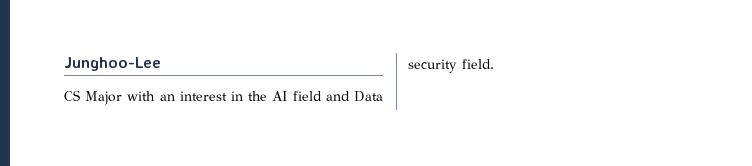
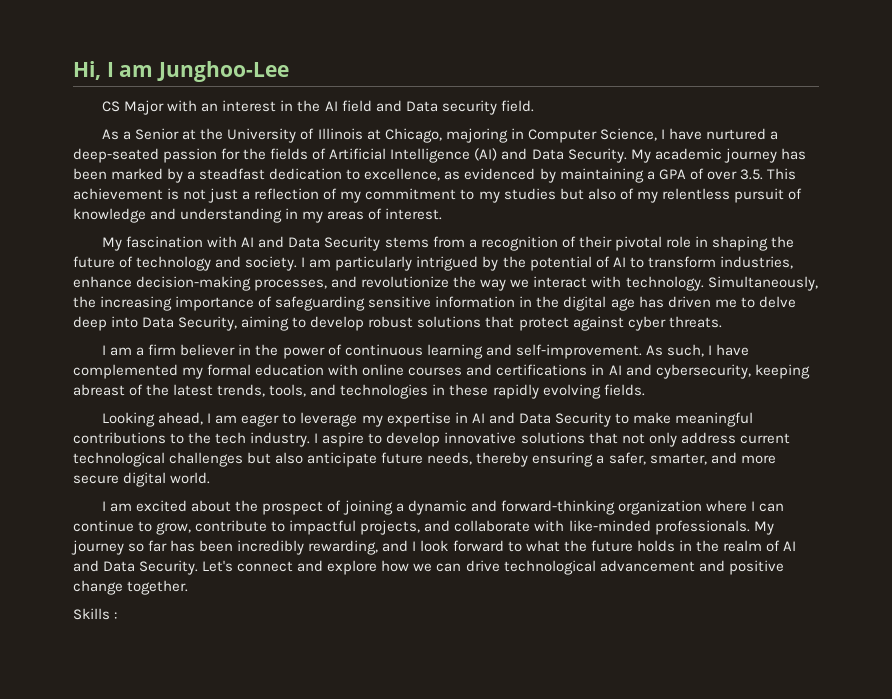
- Junghoo-Lee
+ Hi, I am Junghoo-Lee
+ As a Senior at the University of Illinois at Chicago, majoring in Computer Science, I have nurtured a deep-seated passion for the fields of Artificial Intelligence (AI) and Data Security. My academic journey has been marked by a steadfast dedication to excellence, as evidenced by maintaining a GPA of over 3.5. This achievement is not just a reflection of my commitment to my studies but also of my relentless pursuit of knowledge and understanding in my areas of interest.
+ My fascination with AI and Data Security stems from a recognition of their pivotal role in shaping the future of technology and society. I am particularly intrigued by the potential of AI to transform industries, enhance decision-making processes, and revolutionize the way we interact with technology. Simultaneously, the increasing importance of safeguarding sensitive information in the digital age has driven me to delve deep into Data Security, aiming to develop robust solutions that protect against cyber threats.
+ I am a firm believer in the power of continuous learning and self-improvement. As such, I have complemented my formal education with online courses and certifications in AI and cybersecurity, keeping abreast of the latest trends, tools, and technologies in these rapidly evolving fields.
+ Looking ahead, I am eager to leverage my expertise in AI and Data Security to make meaningful contributions to the tech industry. I aspire to develop innovative solutions that not only address current technological challenges but also anticipate future needs, thereby ensuring a safer, smarter, and more secure digital world.
+ I am excited about the prospect of joining a dynamic and forward-thinking organization where I can continue to grow, contribute to impactful projects, and collaborate with like-minded professionals. My journey so far has been incredibly rewarding, and I look forward to what the future holds in the realm of AI and Data Security. Let's connect and explore how we can drive technological advancement and positive change together.
+ Skills :

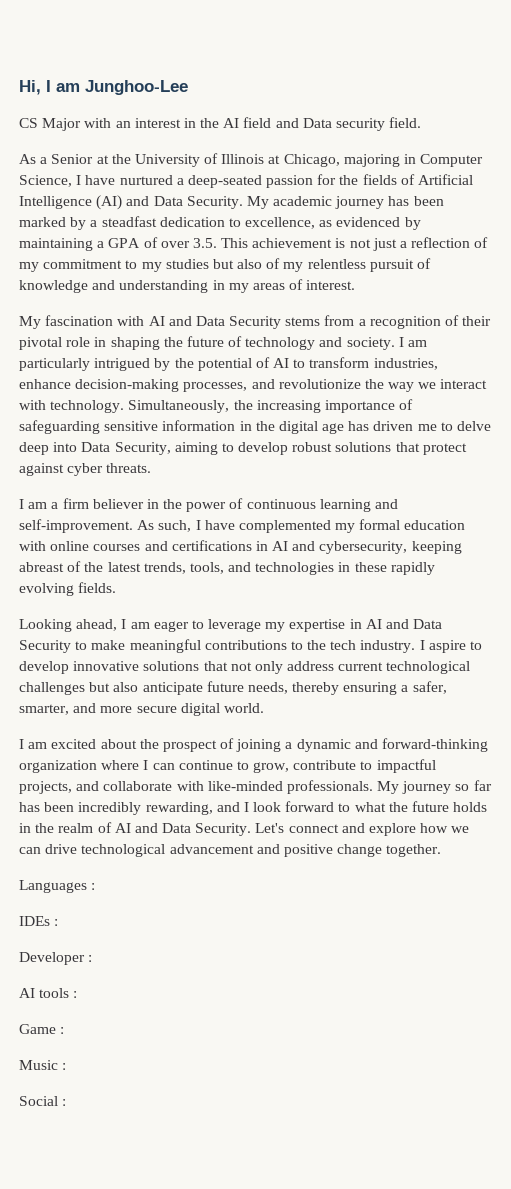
- Skills :
+ Languages :
+ IDEs :
+ Developer :
+ AI tools :
+ Game :
+ Music :
+ Social :

